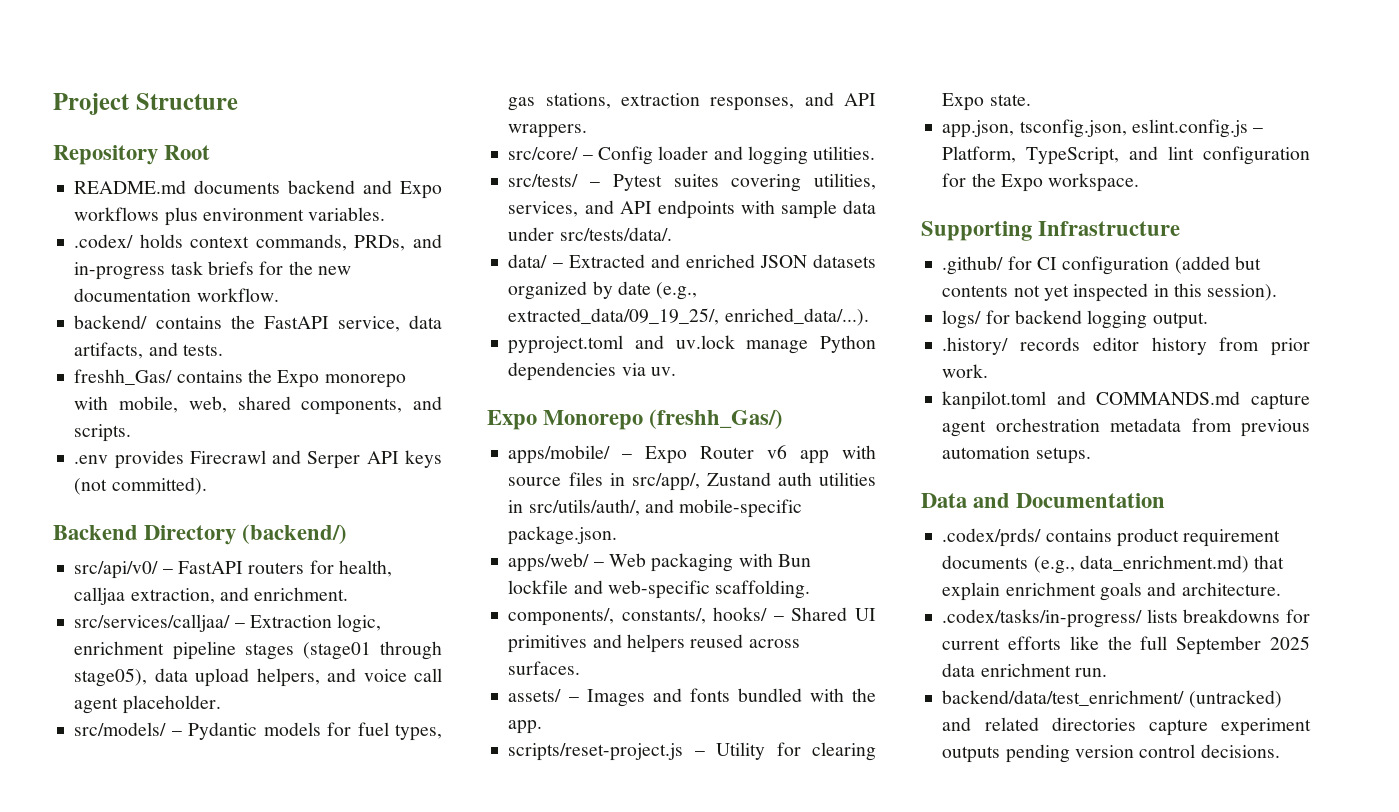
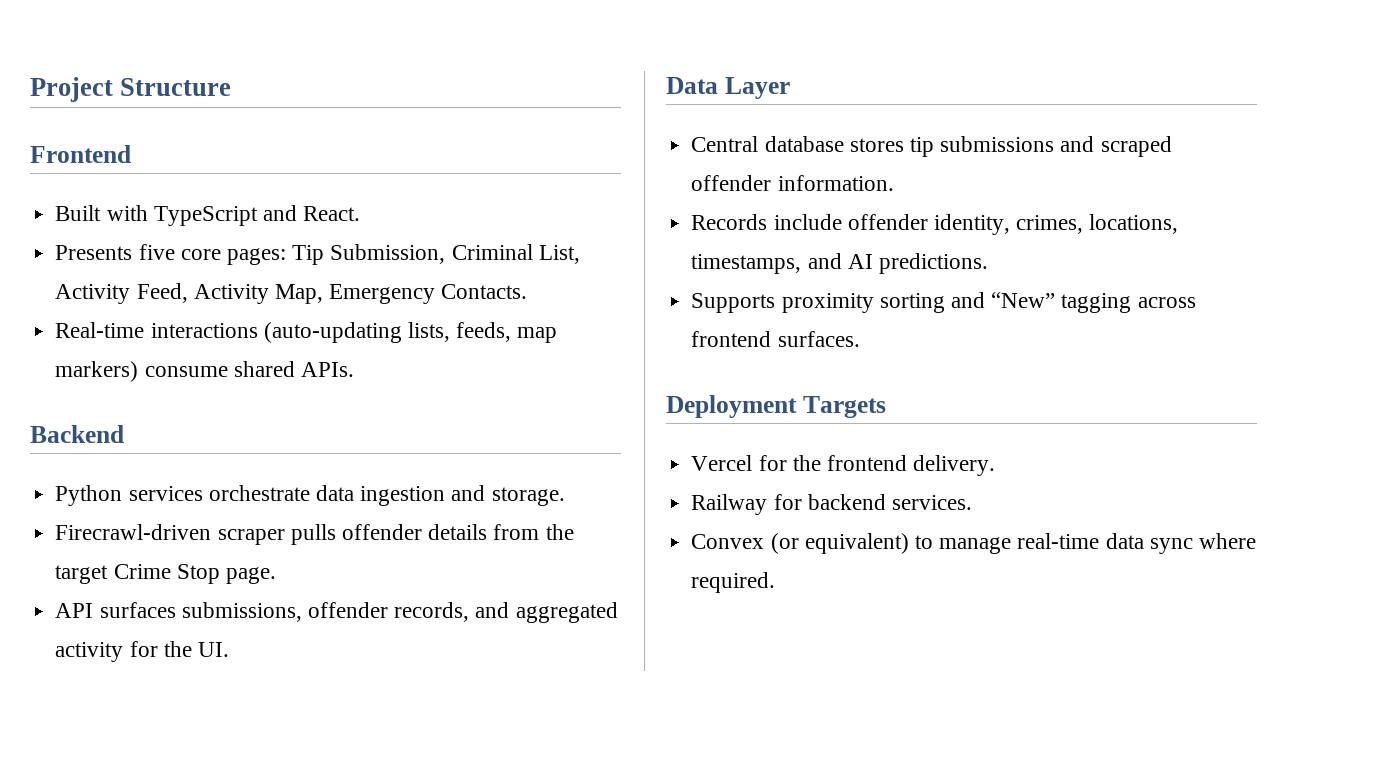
- Repository Root
- README.md documents backend and Expo workflows plus environment variables.
- .codex/ holds context commands, PRDs, and in-progress task briefs for the new documentation workflow.
- backend/ contains the FastAPI service, data artifacts, and tests.
- freshh_Gas/ contains the Expo monorepo with mobile, web, shared components, and scripts.
- .env provides Firecrawl and Serper API keys (not committed).
- Backend Directory (backend/)
- src/api/v0/ – FastAPI routers for health, calljaa extraction, and enrichment.
- src/services/calljaa/ – Extraction logic, enrichment pipeline stages (stage01 through stage05), data upload helpers, and voice call agent placeholder.
- src/models/ – Pydantic models for fuel types, gas stations, extraction responses, and API wrappers.
- src/core/ – Config loader and logging utilities.
- src/tests/ – Pytest suites covering utilities, services, and API endpoints with sample data under src/tests/data/.
- data/ – Extracted and enriched JSON datasets organized by date (e.g., extracted_data/09_19_25/, enriched_data/...).
- pyproject.toml and uv.lock manage Python dependencies via uv.
- Expo Monorepo (freshh_Gas/)
- apps/mobile/ – Expo Router v6 app with source files in src/app/, Zustand auth utilities in src/utils/auth/, and mobile-specific package.json.
- apps/web/ – Web packaging with Bun lockfile and web-specific scaffolding.
- components/, constants/, hooks/ – Shared UI primitives and helpers reused across surfaces.
- assets/ – Images and fonts bundled with the app.
- scripts/reset-project.js – Utility for clearing Expo state.
- app.json, tsconfig.json, eslint.config.js – Platform, TypeScript, and lint configuration for the Expo workspace.
- Supporting Infrastructure
- .github/ for CI configuration (added but contents not yet inspected in this session).
- logs/ for backend logging output.
- .history/ records editor history from prior work.
- kanpilot.toml and COMMANDS.md capture agent orchestration metadata from previous automation setups.
- Data and Documentation
- .codex/prds/ contains product requirement documents (e.g., data_enrichment.md) that explain enrichment goals and architecture.
- .codex/tasks/in-progress/ lists breakdowns for current efforts like the full September 2025 data enrichment run.
- backend/data/test_enrichment/ (untracked) and related directories capture experiment outputs pending version control decisions.
+ Frontend
+ Built with TypeScript and React.
+ Presents five core pages: Tip Submission, Criminal List, Activity Feed, Activity Map, Emergency Contacts.
+ Real-time interactions (auto-updating lists, feeds, map markers) consume shared APIs.
+ Backend
+ Python services orchestrate data ingestion and storage.
+ Firecrawl-driven scraper pulls offender details from the target Crime Stop page.
+ API surfaces submissions, offender records, and aggregated activity for the UI.
+ Data Layer
+ Central database stores tip submissions and scraped offender information.
+ Records include offender identity, crimes, locations, timestamps, and AI predictions.
+ Supports proximity sorting and “New” tagging across frontend surfaces.
+ Deployment Targets
+ Vercel for the frontend delivery.
+ Railway for backend services.
+ Convex (or equivalent) to manage real-time data sync where required.

